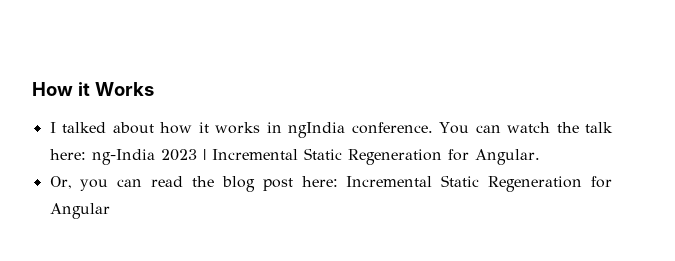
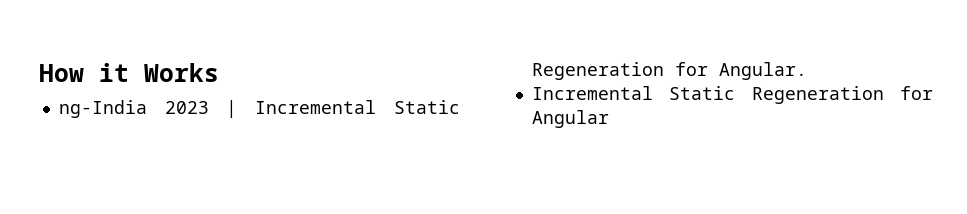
- I talked about how it works in ngIndia conference. You can watch the talk here: ng-India 2023 | Incremental Static Regeneration for Angular.
+ ng-India 2023 | Incremental Static Regeneration for Angular.
- Or, you can read the blog post here: Incremental Static Regeneration for Angular
+ Incremental Static Regeneration for Angular

